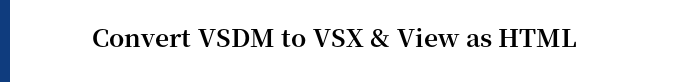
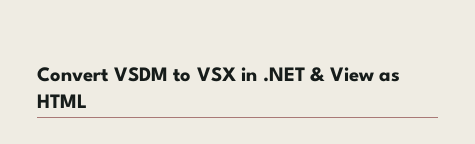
- Convert VSDM to VSX & View as HTML
+ Convert VSDM to VSX in .NET & View as HTML

